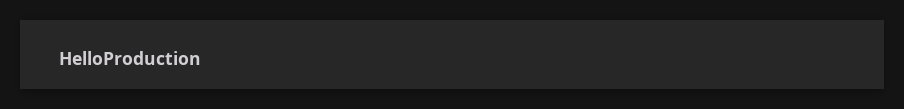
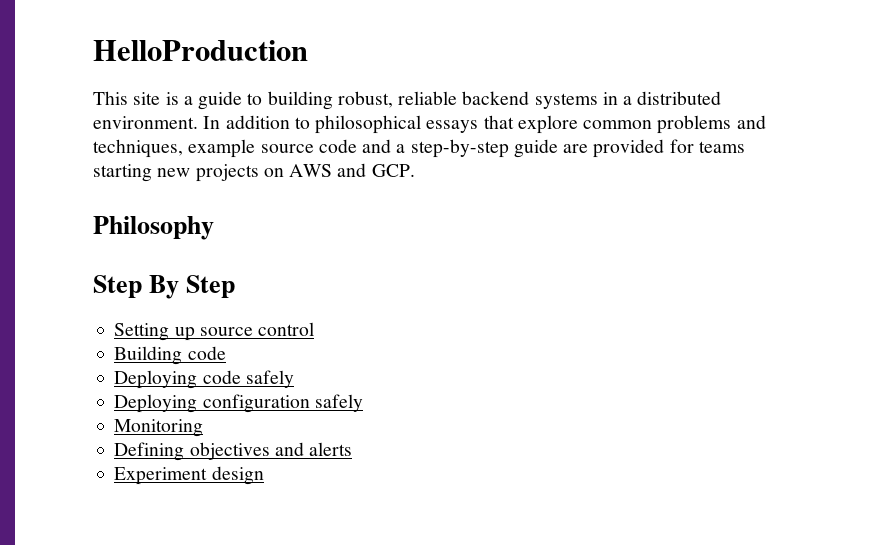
+ This site is a guide to building robust, reliable backend systems in a distributed environment. In addition to philosophical essays that explore common problems and techniques, example source code and a step-by-step guide are provided for teams starting new projects on AWS and GCP.
+ Philosophy
+ Step By Step
+ Setting up source control
+ Building code
+ Deploying code safely
+ Deploying configuration safely
+ Monitoring
+ Defining objectives and alerts
+ Experiment design

